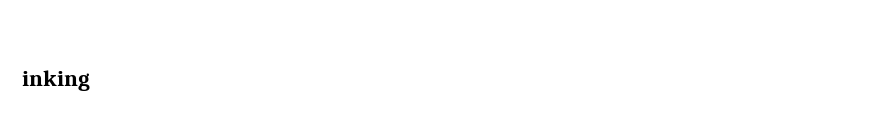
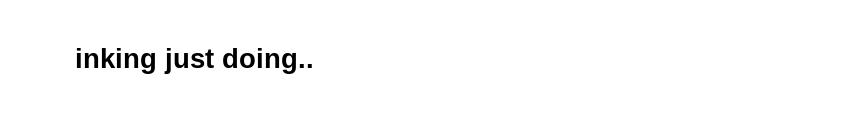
- inking
+ inking just doing..

